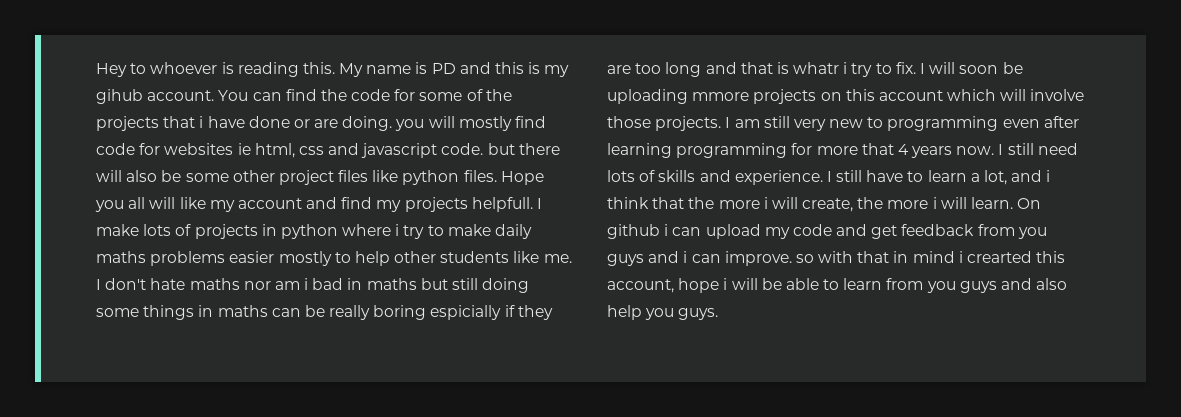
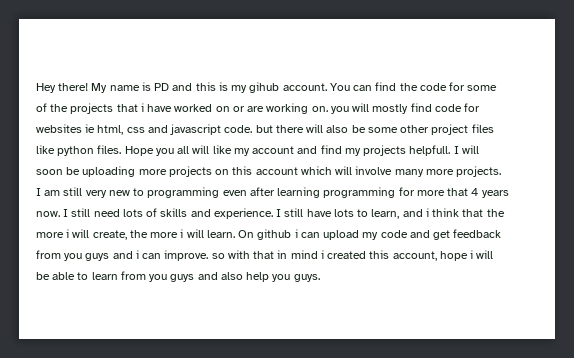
- Hey to whoever is reading this.
+ Hey there!
- You can find the code for some of the projects that i have done or are doing. you will mostly find code for websites ie html, css and javascript code. but there will also be some other project files like python files.
+ You can find the code for some of the projects that i have worked on or are working on. you will mostly find code for websites ie html, css and javascript code. but there will also be some other project files like python files.
- I make lots of projects in python where i try to make daily maths problems easier mostly to help other students like me. I don't hate maths nor am i bad in maths but still doing some things in maths can be really boring espicially if they are too long and that is whatr i try to fix. I will soon be uploading mmore projects on this account which will involve those projects.
+ I will soon be uploading more projects on this account which will involve many more projects.
- I still have to learn a lot, and i think that the more i will create, the more i will learn.
+ I still have lots to learn, and i think that the more i will create, the more i will learn.
- On github i can upload my code and get feedback from you guys and i can improve. so with that in mind i crearted this account, hope i will be able to learn from you guys and also help you guys.
+ On github i can upload my code and get feedback from you guys and i can improve. so with that in mind i created this account, hope i will be able to learn from you guys and also help you guys.

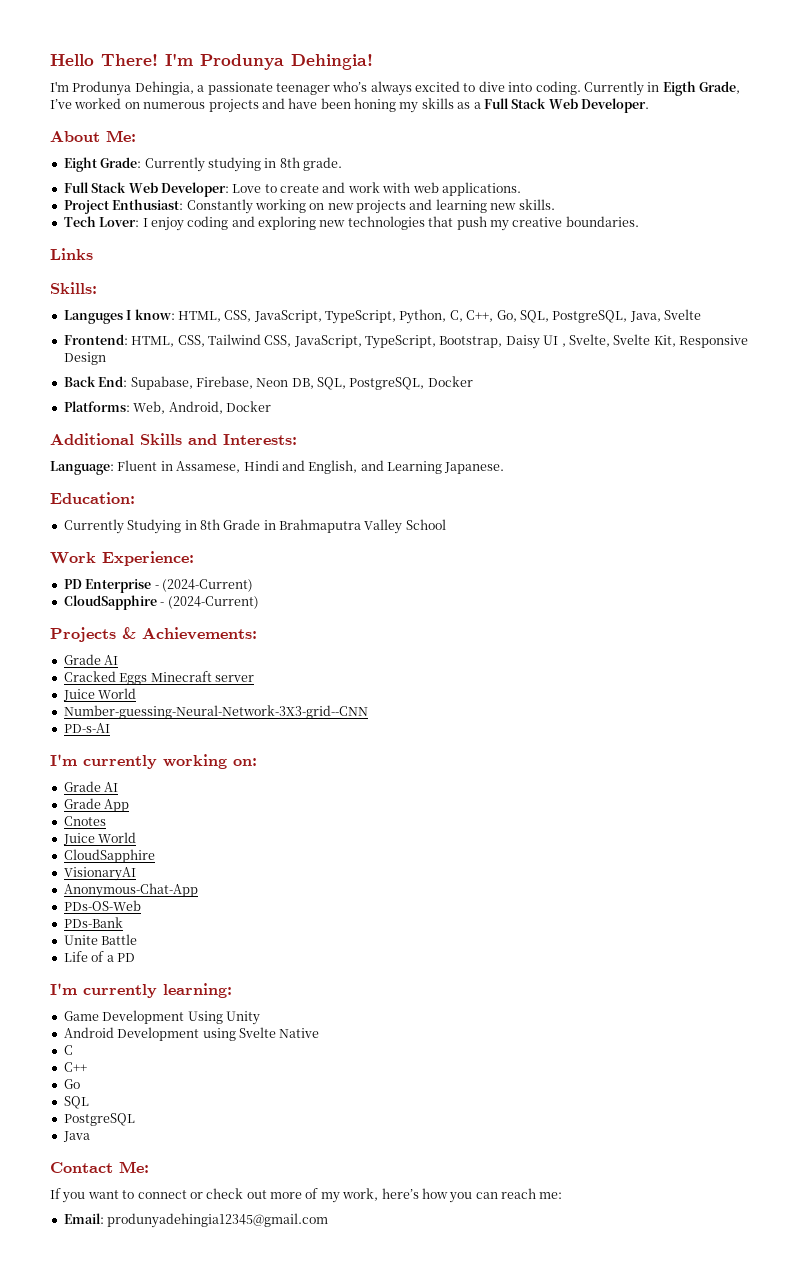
- Hey there! My name is PD and this is my gihub account. You can find the code for some of the projects that i have worked on or are working on. you will mostly find code for websites ie html, css and javascript code. but there will also be some other project files like python files. Hope you all will like my account and find my projects helpfull. I will soon be uploading more projects on this account which will involve many more projects. I am still very new to programming even after learning programming for more that 4 years now. I still need lots of skills and experience. I still have lots to learn, and i think that the more i will create, the more i will learn. On github i can upload my code and get feedback from you guys and i can improve. so with that in mind i created this account, hope i will be able to learn from you guys and also help you guys.
+ Hello There! I'm Produnya Dehingia!
+ I'm Produnya Dehingia, a passionate teenager who’s always excited to dive into coding. Currently in Eigth Grade, I’ve worked on numerous projects and have been honing my skills as a Full Stack Web Developer.
+ About Me:
+ Eight Grade: Currently studying in 8th grade.
+ Full Stack Web Developer: Love to create and work with web applications.
+ Project Enthusiast: Constantly working on new projects and learning new skills.
+ Tech Lover: I enjoy coding and exploring new technologies that push my creative boundaries.
+ Links
+ Skills:
+ Languges I know: HTML, CSS, JavaScript, TypeScript, Python, C, C++, Go, SQL, PostgreSQL, Java, Svelte
+ Frontend: HTML, CSS, Tailwind CSS, JavaScript, TypeScript, Bootstrap, Daisy UI , Svelte, Svelte Kit, Responsive Design
+ Back End: Supabase, Firebase, Neon DB, SQL, PostgreSQL, Docker
+ Platforms: Web, Android, Docker
+ Additional Skills and Interests:
+ Language: Fluent in Assamese, Hindi and English, and Learning Japanese.
+ Education:
+ Currently Studying in 8th Grade in Brahmaputra Valley School
+ Work Experience:
+ PD Enterprise - (2024-Current)
+ CloudSapphire - (2024-Current)
+ Projects & Achievements:
+ Grade AI
+ Cracked Eggs Minecraft server
+ Juice World
+ Number-guessing-Neural-Network-3X3-grid--CNN
+ PD-s-AI
+ I'm currently working on:
+ Grade AI
+ Grade App
+ Cnotes
+ Juice World
+ CloudSapphire
+ VisionaryAI
+ Anonymous-Chat-App
+ PDs-OS-Web
+ PDs-Bank
+ Unite Battle
+ Life of a PD
+ I'm currently learning:
+ Game Development Using Unity
+ Android Development using Svelte Native
+ C
+ C++
+ Go
+ SQL
+ PostgreSQL
+ Java
+ Contact Me:
+ If you want to connect or check out more of my work, here’s how you can reach me:
+ Email: produnyadehingia12345@gmail.com

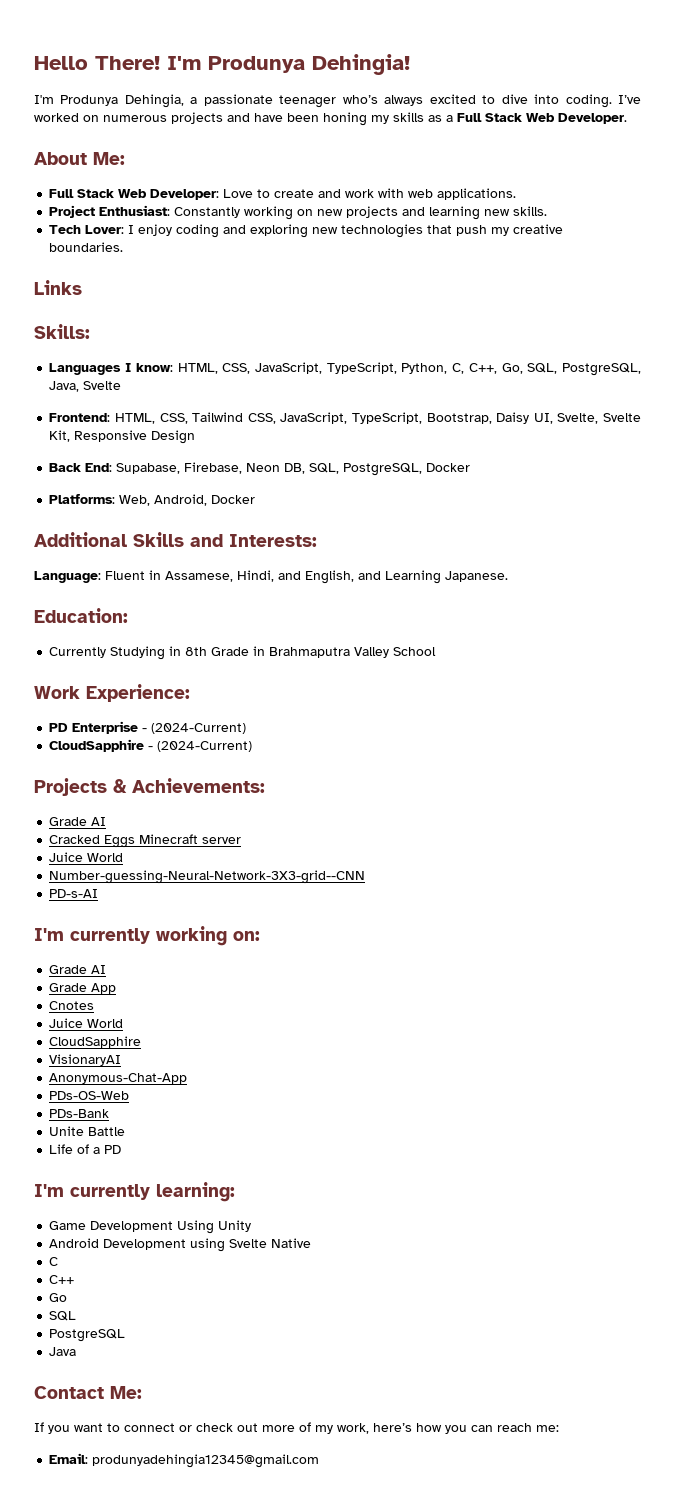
- Currently in Eigth Grade, I’ve worked on numerous projects and have been honing my skills as a Full Stack Web Developer.
+ I’ve worked on numerous projects and have been honing my skills as a Full Stack Web Developer.
- Eight Grade: Currently studying in 8th grade.
- Languges I know: HTML, CSS, JavaScript, TypeScript, Python, C, C++, Go, SQL, PostgreSQL, Java, Svelte
+ Languages I know: HTML, CSS, JavaScript, TypeScript, Python, C, C++, Go, SQL, PostgreSQL, Java, Svelte
- Frontend: HTML, CSS, Tailwind CSS, JavaScript, TypeScript, Bootstrap, Daisy UI , Svelte, Svelte Kit, Responsive Design
+ Frontend: HTML, CSS, Tailwind CSS, JavaScript, TypeScript, Bootstrap, Daisy UI, Svelte, Svelte Kit, Responsive Design
- Language: Fluent in Assamese, Hindi and English, and Learning Japanese.
+ Language: Fluent in Assamese, Hindi, and English, and Learning Japanese.

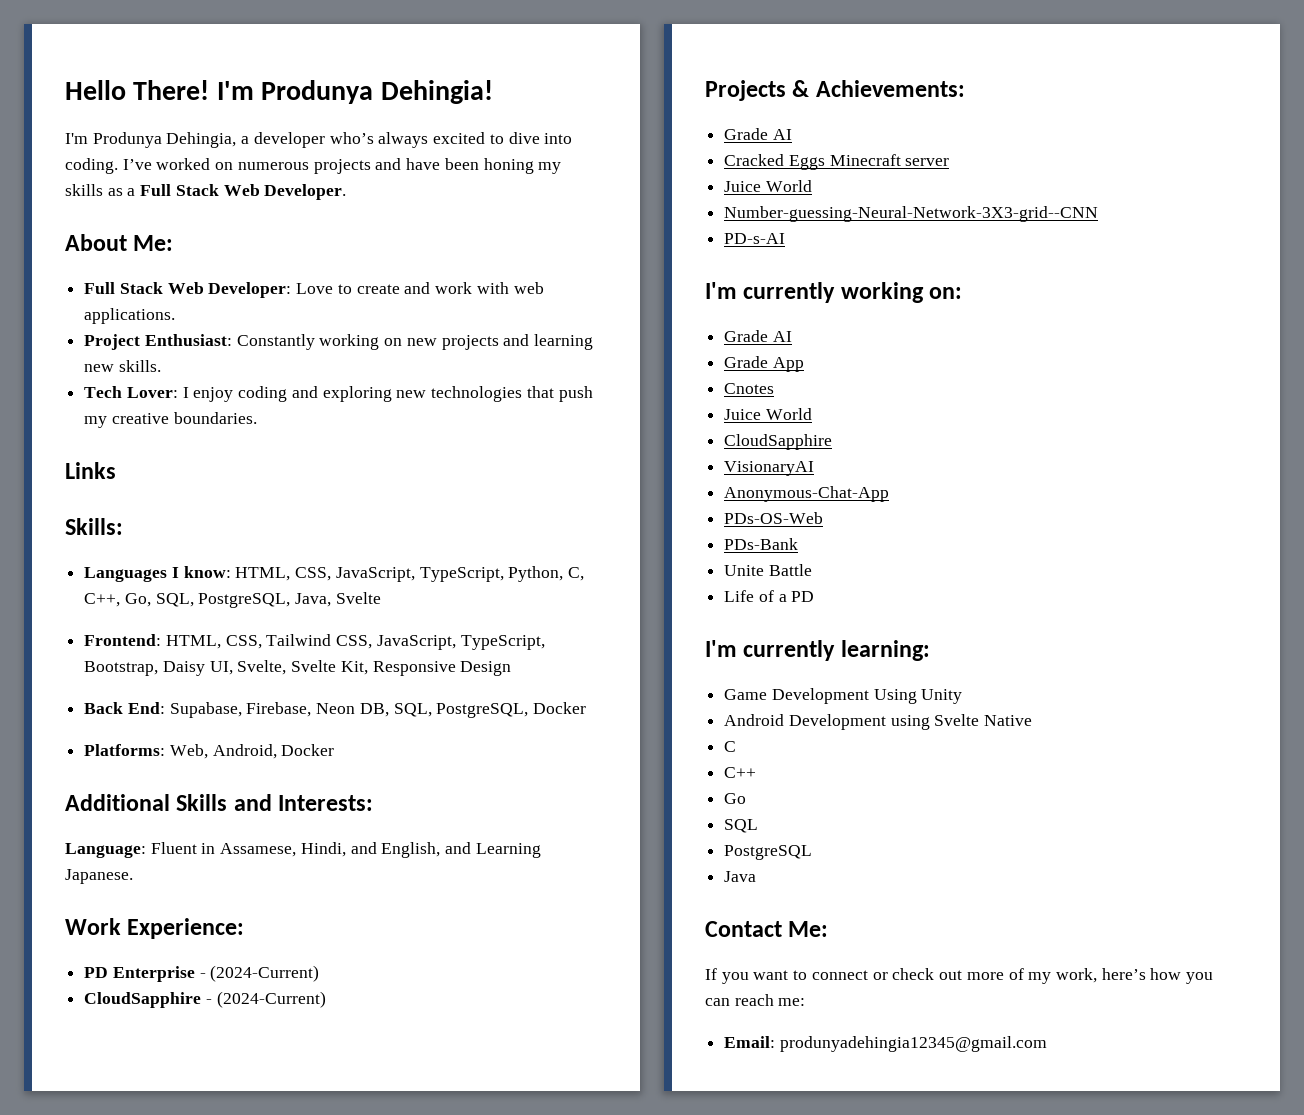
- I'm Produnya Dehingia, a passionate teenager who’s always excited to dive into coding.
+ I'm Produnya Dehingia, a developer who’s always excited to dive into coding.
- Education:
- Currently Studying in 8th Grade in Brahmaputra Valley School

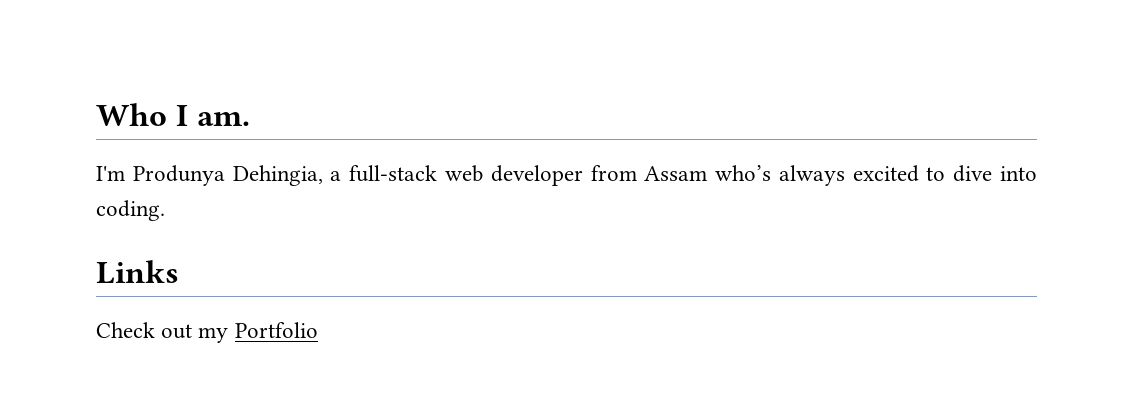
- Hello There! I'm Produnya Dehingia!
+ Who I am.
- I'm Produnya Dehingia, a developer who’s always excited to dive into coding. I’ve worked on numerous projects and have been honing my skills as a Full Stack Web Developer.
- About Me:
- Full Stack Web Developer: Love to create and work with web applications.
- Project Enthusiast: Constantly working on new projects and learning new skills.
- Tech Lover: I enjoy coding and exploring new technologies that push my creative boundaries.
+ I'm Produnya Dehingia, a full-stack web developer from Assam who’s always excited to dive into coding.
  Links
- Skills:
- Languages I know: HTML, CSS, JavaScript, TypeScript, Python, C, C++, Go, SQL, PostgreSQL, Java, Svelte
- Frontend: HTML, CSS, Tailwind CSS, JavaScript, TypeScript, Bootstrap, Daisy UI, Svelte, Svelte Kit, Responsive Design
- Back End: Supabase, Firebase, Neon DB, SQL, PostgreSQL, Docker
- Platforms: Web, Android, Docker
- Additional Skills and Interests:
- Language: Fluent in Assamese, Hindi, and English, and Learning Japanese.
- Work Experience:
- PD Enterprise - (2024-Current)
- CloudSapphire - (2024-Current)
- Projects & Achievements:
- Grade AI
- Cracked Eggs Minecraft server
- Juice World
- Number-guessing-Neural-Network-3X3-grid--CNN
- PD-s-AI
- I'm currently working on:
- Grade AI
- Grade App
- Cnotes
- Juice World
- CloudSapphire
- VisionaryAI
- Anonymous-Chat-App
- PDs-OS-Web
- PDs-Bank
- Unite Battle
- Life of a PD
- I'm currently learning:
- Game Development Using Unity
- Android Development using Svelte Native
- C
- C++
- Go
- SQL
- PostgreSQL
- Java
- Contact Me:
- If you want to connect or check out more of my work, here’s how you can reach me:
- Email: produnyadehingia12345@gmail.com
+ Check out my Portfolio

